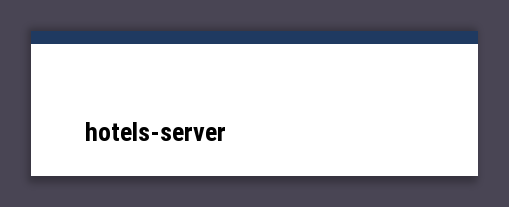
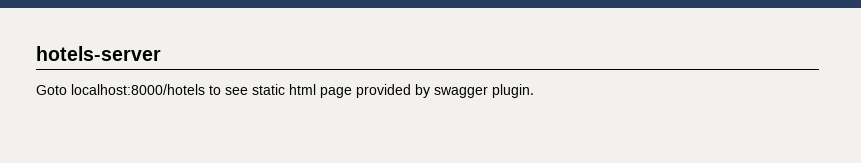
+ Goto localhost:8000/hotels to see static html page provided by swagger plugin.

